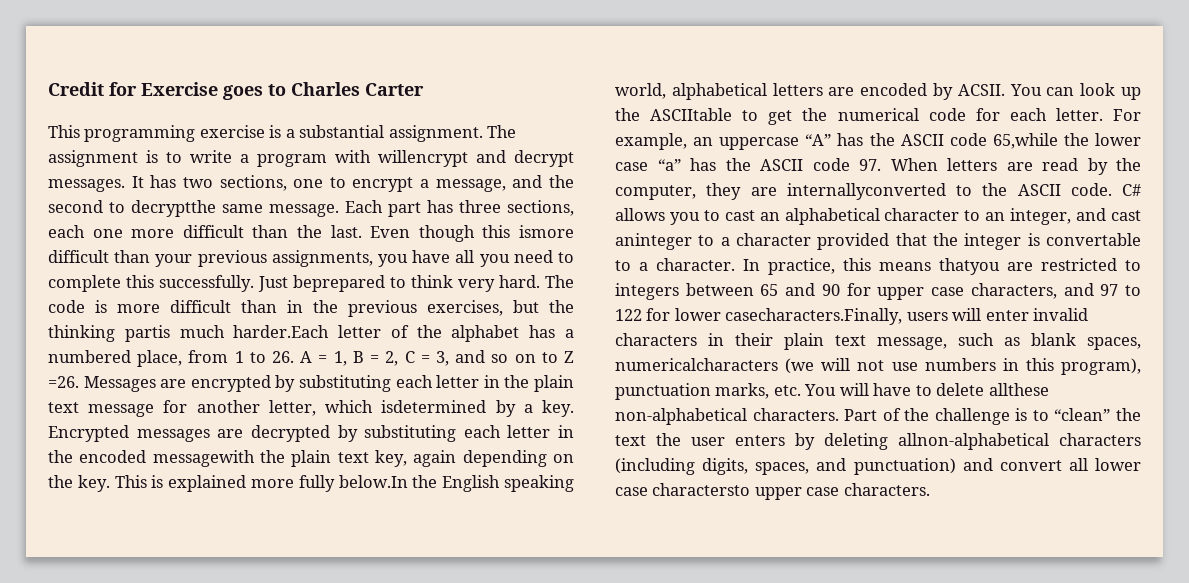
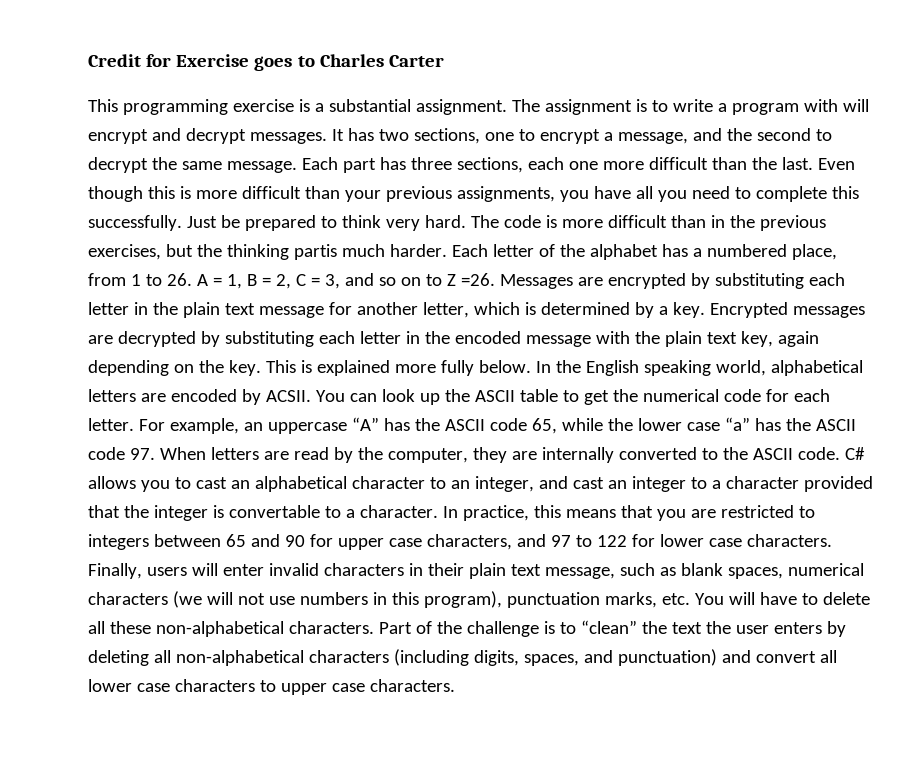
- The assignment is to write a program with willencrypt and decrypt messages.
+ The assignment is to write a program with will encrypt and decrypt messages.
- It has two sections, one to encrypt a message, and the second to decryptthe same message.
+ It has two sections, one to encrypt a message, and the second to decrypt the same message.
- Even though this ismore difficult than your previous assignments, you have all you need to complete this successfully.
+ Even though this is more difficult than your previous assignments, you have all you need to complete this successfully.
- Just beprepared to think very hard.
+ Just be prepared to think very hard.
- The code is more difficult than in the previous exercises, but the thinking partis much harder.Each letter of the alphabet has a numbered place, from 1 to 26. A = 1, B = 2, C = 3, and so on to Z =26.
+ The code is more difficult than in the previous exercises, but the thinking partis much harder. Each letter of the alphabet has a numbered place, from 1 to 26. A = 1, B = 2, C = 3, and so on to Z =26.
- Messages are encrypted by substituting each letter in the plain text message for another letter, which isdetermined by a key.
+ Messages are encrypted by substituting each letter in the plain text message for another letter, which is determined by a key.
- Encrypted messages are decrypted by substituting each letter in the encoded messagewith the plain text key, again depending on the key.
+ Encrypted messages are decrypted by substituting each letter in the encoded message with the plain text key, again depending on the key.
- This is explained more fully below.In the English speaking world, alphabetical letters are encoded by ACSII.
+ This is explained more fully below. In the English speaking world, alphabetical letters are encoded by ACSII.
- You can look up the ASCIItable to get the numerical code for each letter.
+ You can look up the ASCII table to get the numerical code for each letter.
- For example, an uppercase “A” has the ASCII code 65,while the lower case “a” has the ASCII code 97. When letters are read by the computer, they are internallyconverted to the ASCII code.
+ For example, an uppercase “A” has the ASCII code 65, while the lower case “a” has the ASCII code 97. When letters are read by the computer, they are internally converted to the ASCII code.
- C# allows you to cast an alphabetical character to an integer, and cast aninteger to a character provided that the integer is convertable to a character.
+ C# allows you to cast an alphabetical character to an integer, and cast an integer to a character provided that the integer is convertable to a character.
- In practice, this means thatyou are restricted to integers between 65 and 90 for upper case characters, and 97 to 122 for lower casecharacters.Finally, users will enter invalid characters in their plain text message, such as blank spaces, numericalcharacters (we will not use numbers in this program), punctuation marks, etc. You will have to delete allthese non-alphabetical characters.
+ In practice, this means that you are restricted to integers between 65 and 90 for upper case characters, and 97 to 122 for lower case characters. Finally, users will enter invalid characters in their plain text message, such as blank spaces, numerical characters (we will not use numbers in this program), punctuation marks, etc. You will have to delete all these non-alphabetical characters.
- Part of the challenge is to “clean” the text the user enters by deleting allnon-alphabetical characters (including digits, spaces, and punctuation) and convert all lower case charactersto upper case characters.
+ Part of the challenge is to “clean” the text the user enters by deleting all non-alphabetical characters (including digits, spaces, and punctuation) and convert all lower case characters to upper case characters.

